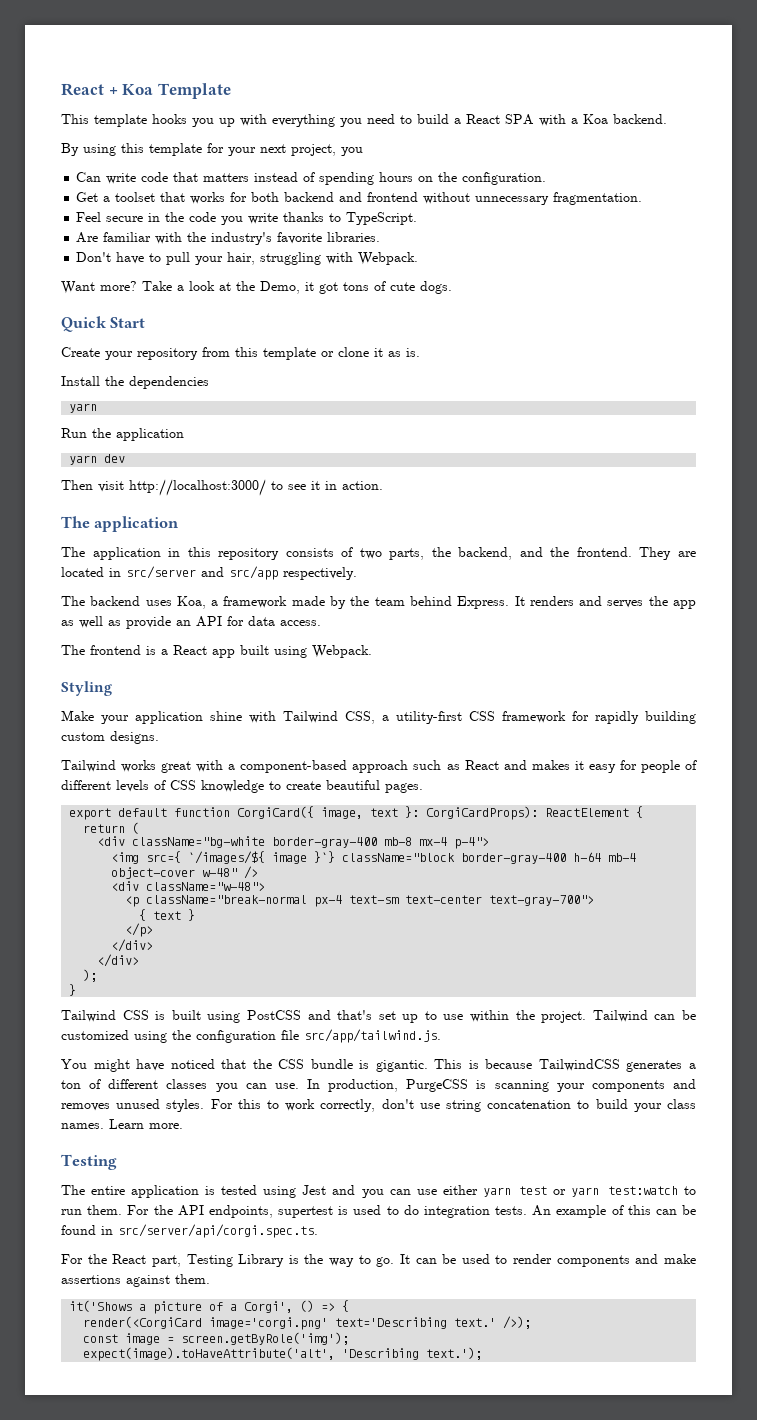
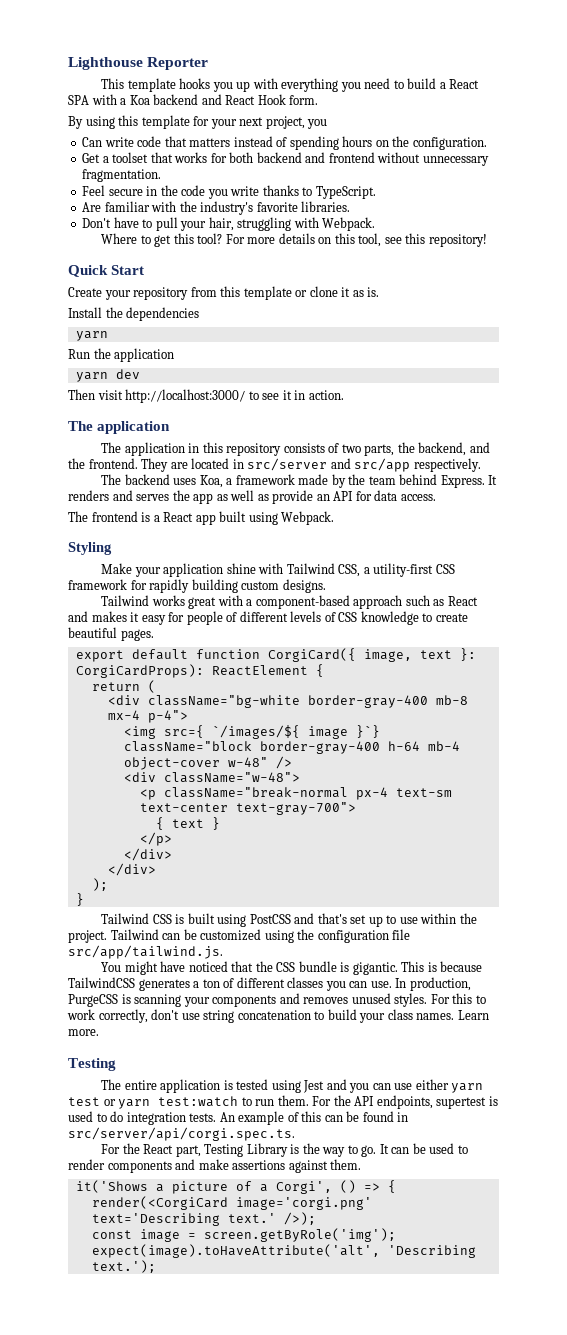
- React + Koa Template
+ Lighthouse Reporter
- This template hooks you up with everything you need to build a React SPA with a Koa backend.
+ This template hooks you up with everything you need to build a React SPA with a Koa backend and React Hook form.
- Want more? Take a look at the Demo, it got tons of cute dogs.
+ Where to get this tool? For more details on this tool, see this repository!

